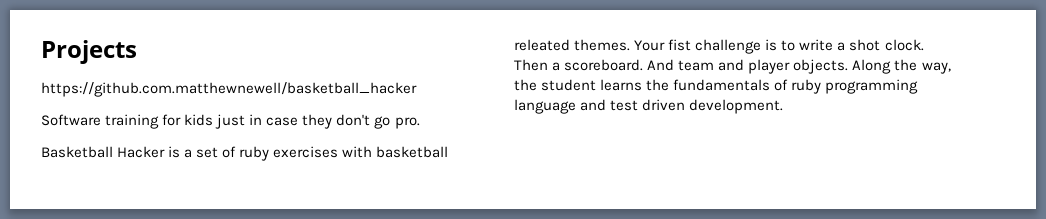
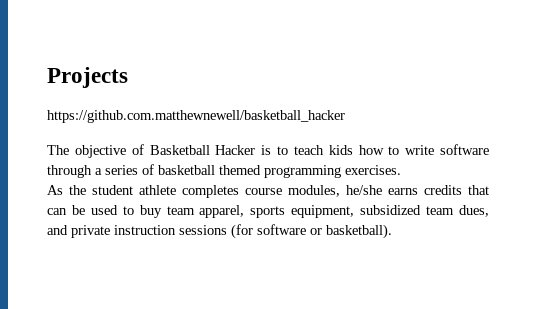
- Software training for kids just in case they don't go pro.
- Basketball Hacker is a set of ruby exercises with basketball releated themes. Your fist challenge is to write a shot clock. Then a scoreboard. And team and player objects. Along the way, the student learns the fundamentals of ruby programming language and test driven development.
+ The objective of Basketball Hacker is to teach kids how to write software through a series of basketball themed programming exercises.
+ As the student athlete completes course modules, he/she earns credits that can be used to buy team apparel, sports equipment, subsidized team dues, and private instruction sessions (for software or basketball).

